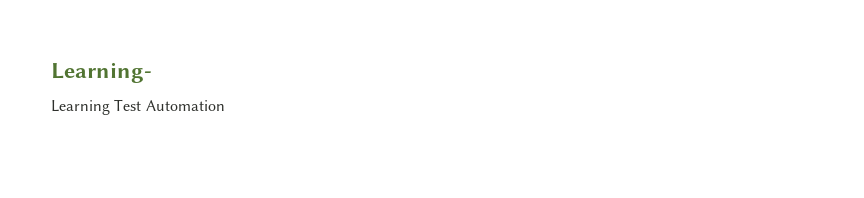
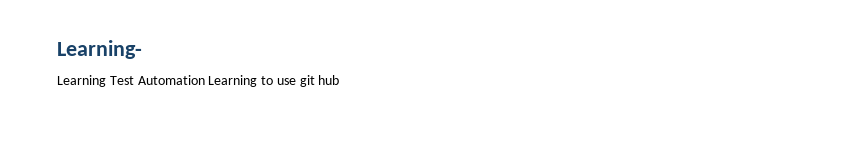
- Learning Test Automation
+ Learning Test Automation Learning to use git hub

